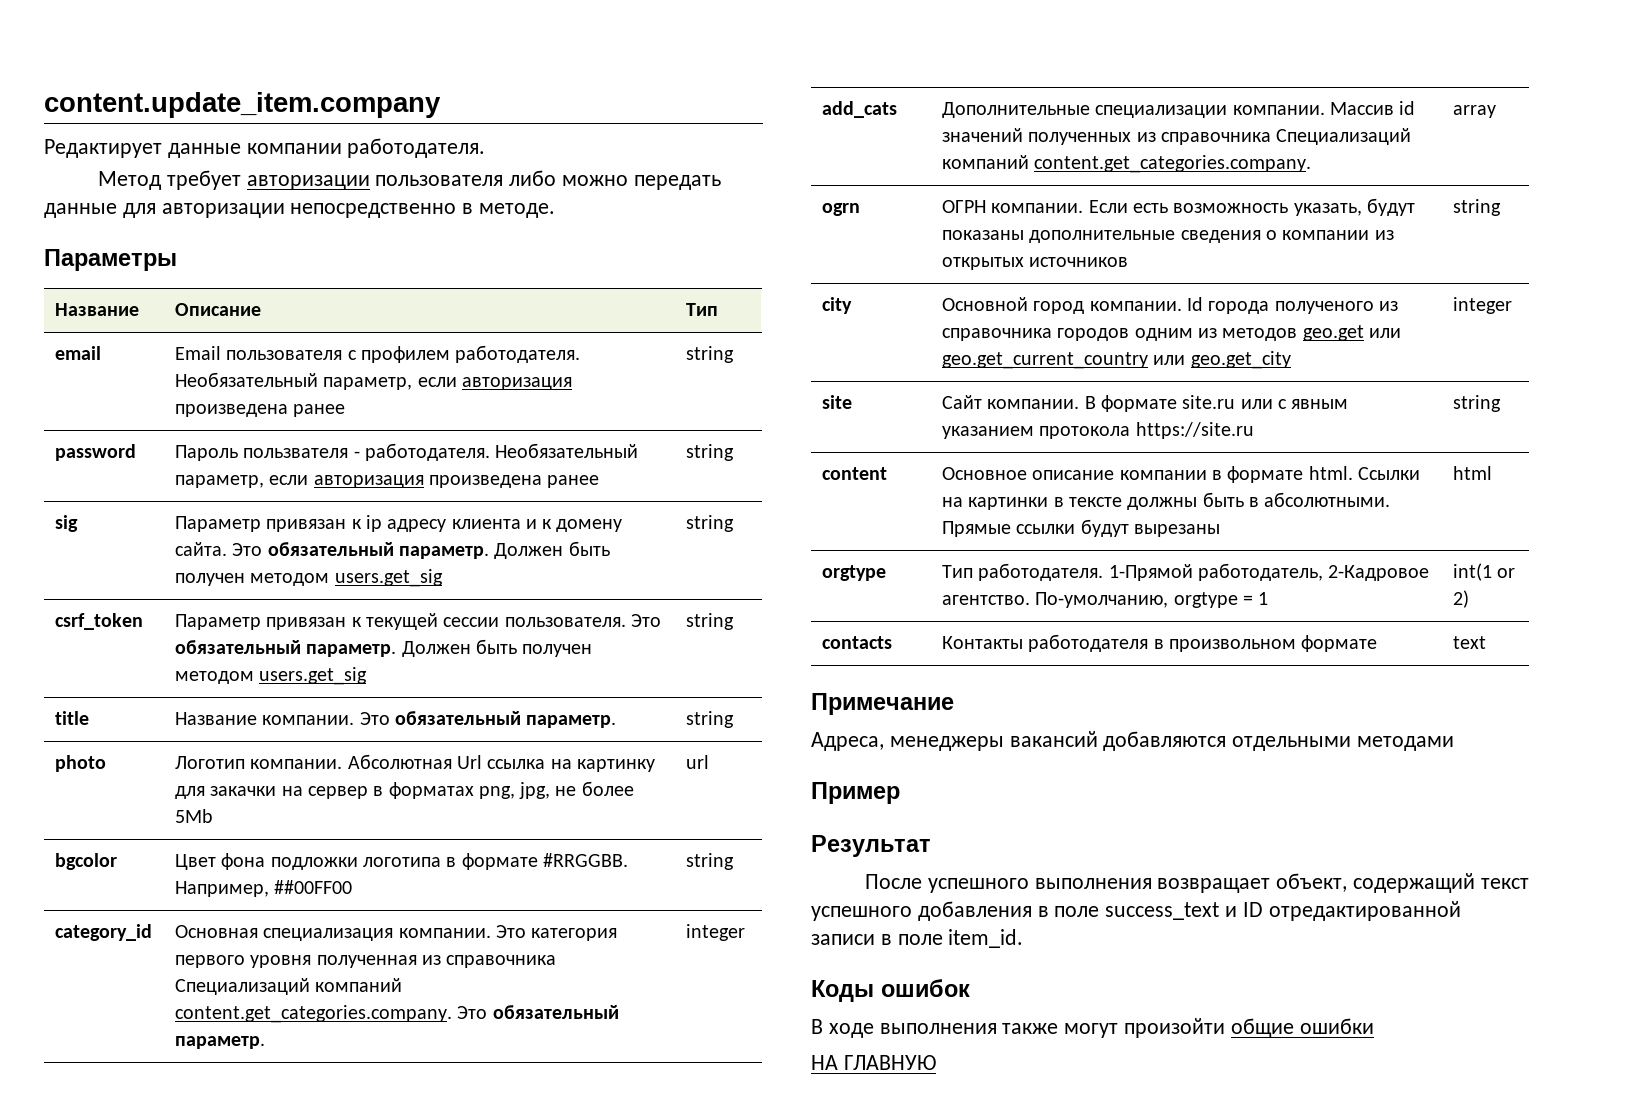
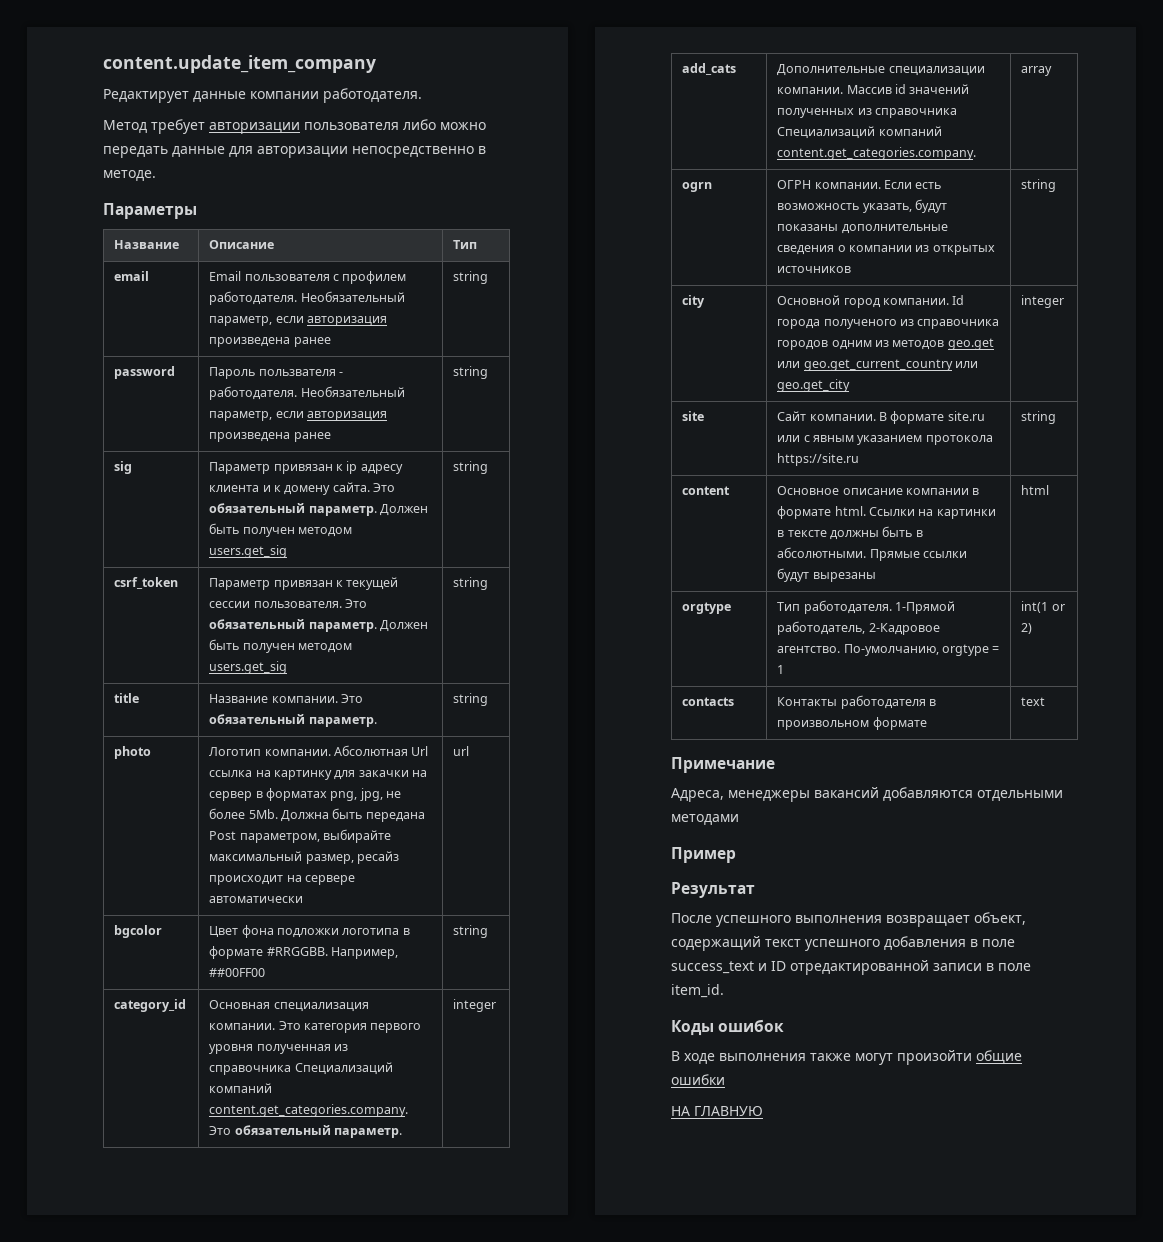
- content.update_item.company
+ content.update_item_company
- photo | Логотип компании. Абсолютная Url ссылка на картинку для закачки на сервер в форматах png, jpg, не более 5Mb | url
+ photo | Логотип компании. Абсолютная Url ссылка на картинку для закачки на сервер в форматах png, jpg, не более 5Mb. Должна быть передана Post параметром, выбирайте максимальный размер, ресайз происходит на сервере автоматически | url

